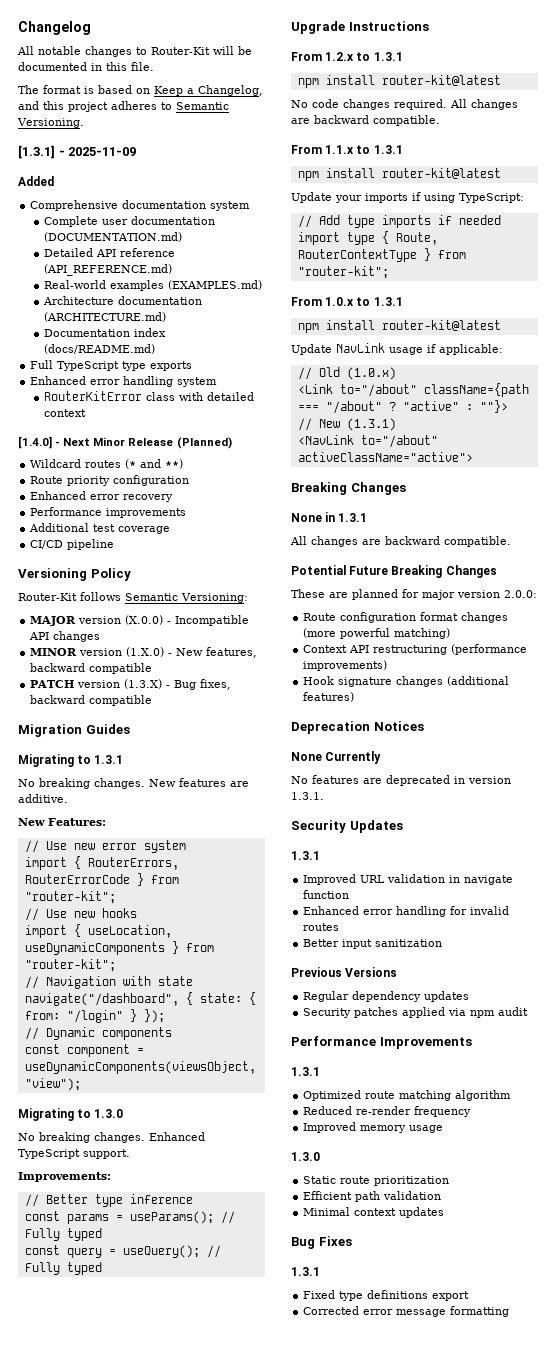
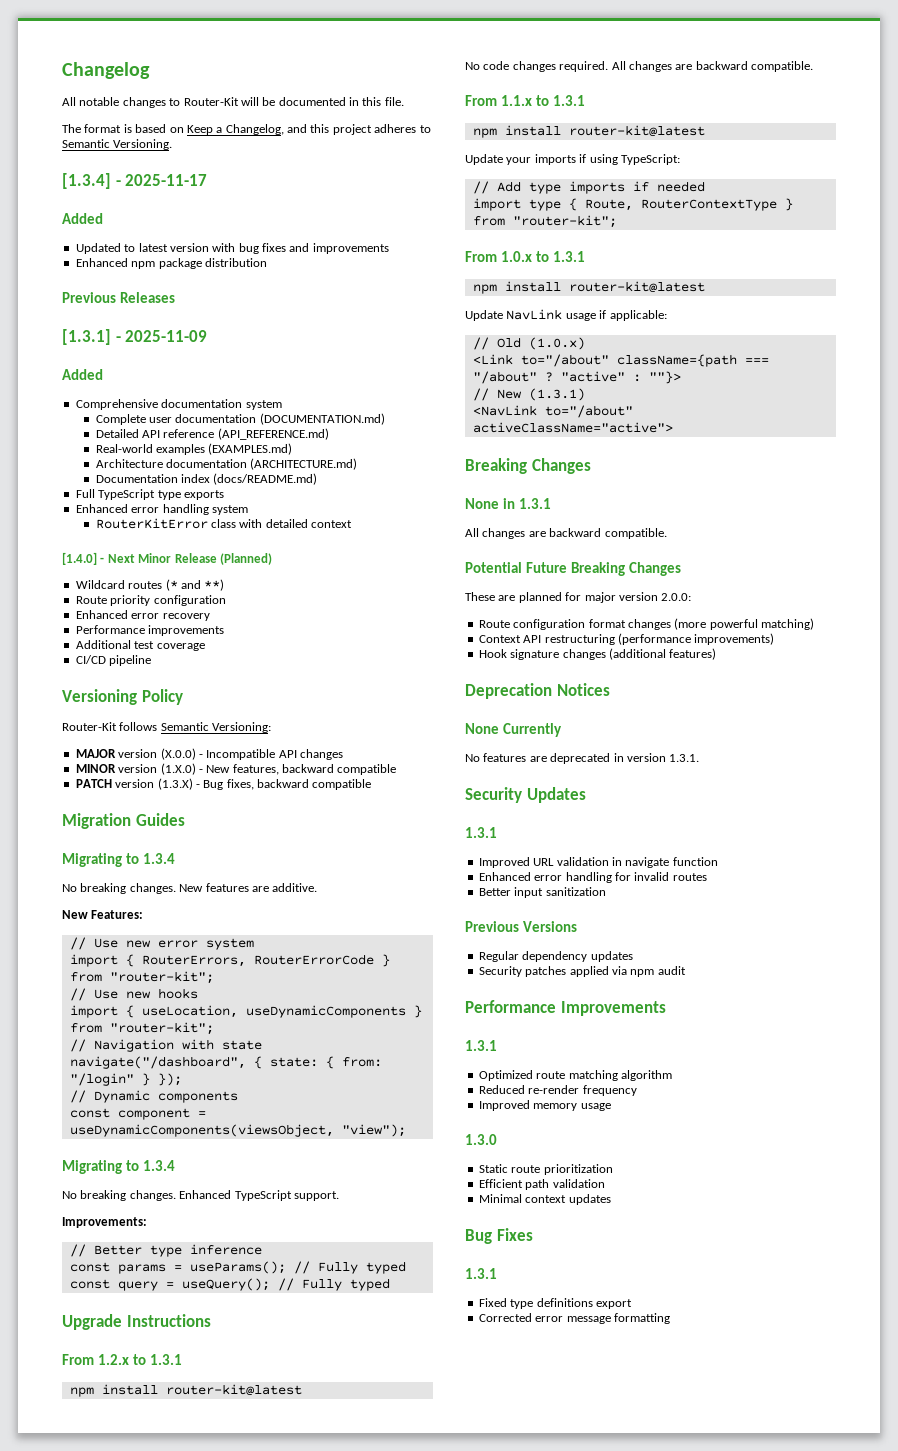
+ [1.3.4] - 2025-11-17
+ Added
+ Updated to latest version with bug fixes and improvements
+ Enhanced npm package distribution
+ Previous Releases
  Migration Guides
- Migrating to 1.3.1
+ Migrating to 1.3.4
  const component = useDynamicComponents(viewsObject, "view");
- Migrating to 1.3.0
+ Migrating to 1.3.4

